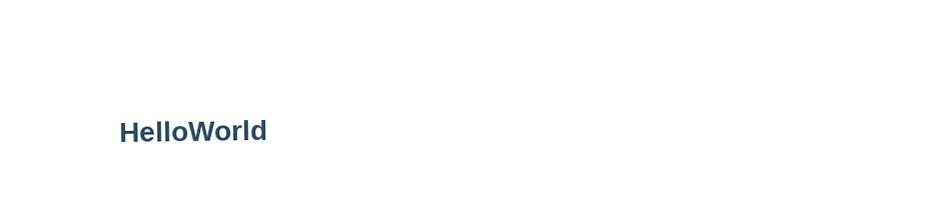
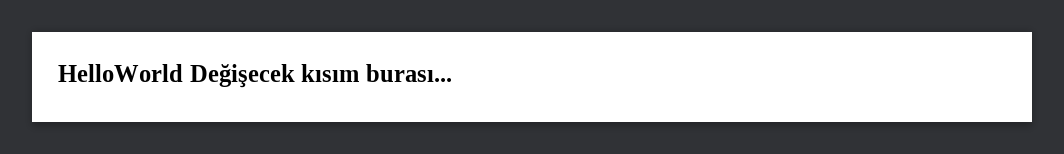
- HelloWorld
+ HelloWorld Değişecek kısım burası...

